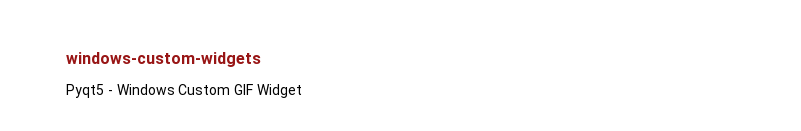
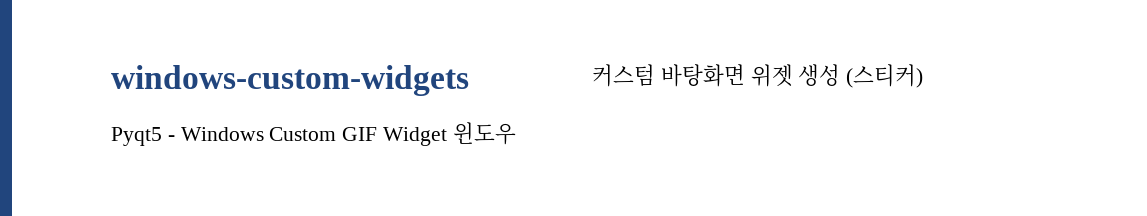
- Pyqt5 - Windows Custom GIF Widget
+ Pyqt5 - Windows Custom GIF Widget 윈도우 커스텀 바탕화면 위젯 생성 (스티커)

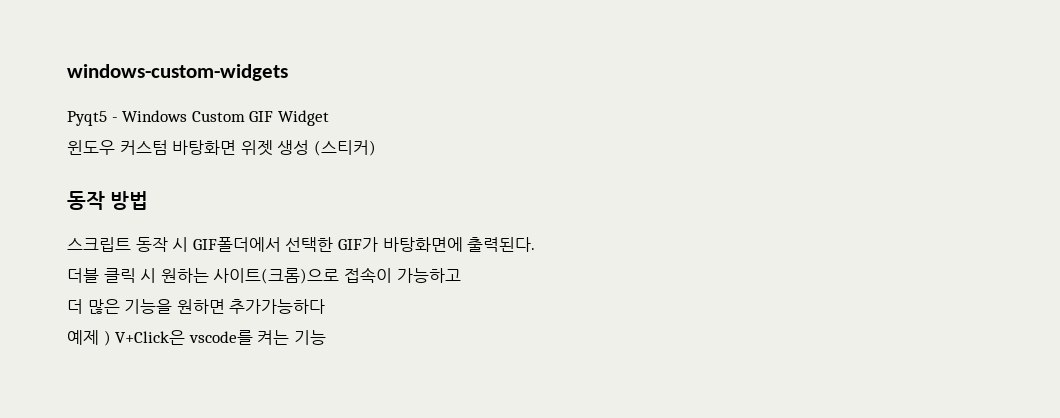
- Pyqt5 - Windows Custom GIF Widget 윈도우 커스텀 바탕화면 위젯 생성 (스티커)
+ Pyqt5 - Windows Custom GIF Widget
+ 윈도우 커스텀 바탕화면 위젯 생성 (스티커)
+ 동작 방법
+ 스크립트 동작 시 GIF폴더에서 선택한 GIF가 바탕화면에 출력된다.
+ 더블 클릭 시 원하는 사이트(크롬)으로 접속이 가능하고
+ 더 많은 기능을 원하면 추가가능하다
+ 예제 ) V+Click은 vscode를 켜는 기능

